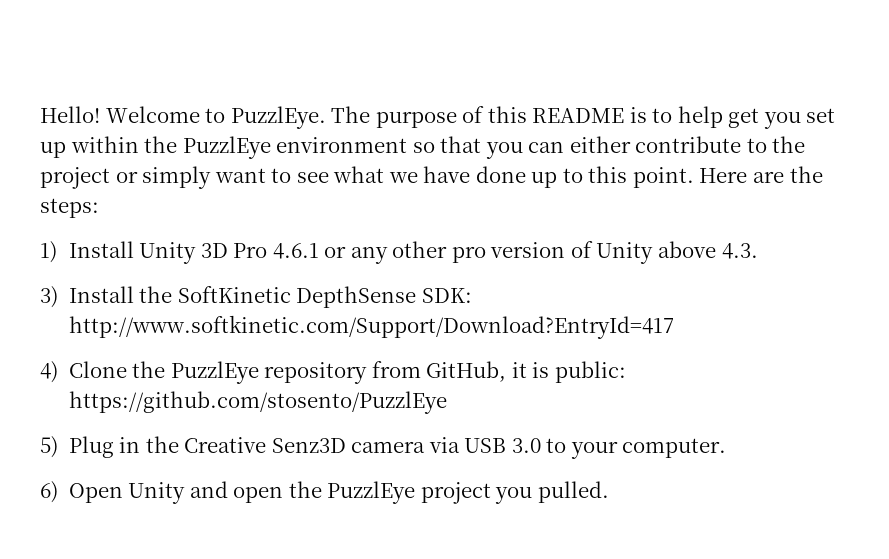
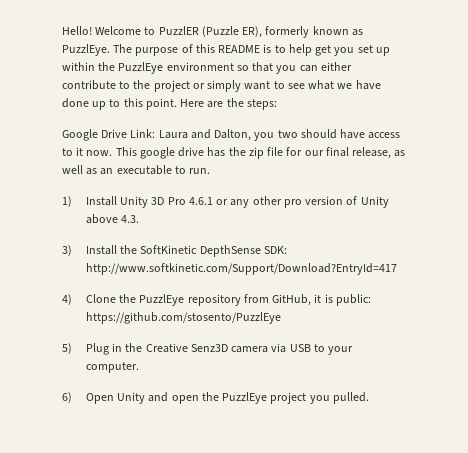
- Welcome to PuzzlEye.
+ Welcome to PuzzlER (Puzzle ER), formerly known as PuzzlEye.
+ Google Drive Link: Laura and Dalton, you two should have access to it now. This google drive has the zip file for our final release, as well as an executable to run.
- 5) Plug in the Creative Senz3D camera via USB 3.0 to your computer.
+ 5) Plug in the Creative Senz3D camera via USB to your computer.

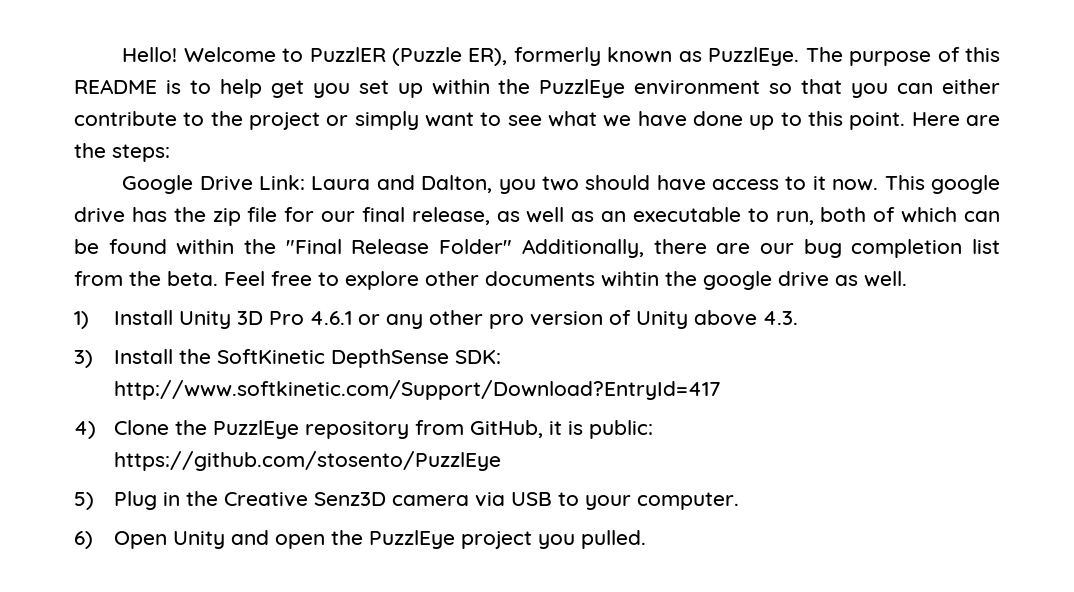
- This google drive has the zip file for our final release, as well as an executable to run.
+ This google drive has the zip file for our final release, as well as an executable to run, both of which can be found within the "Final Release Folder" Additionally, there are our bug completion list from the beta. Feel free to explore other documents wihtin the google drive as well.

